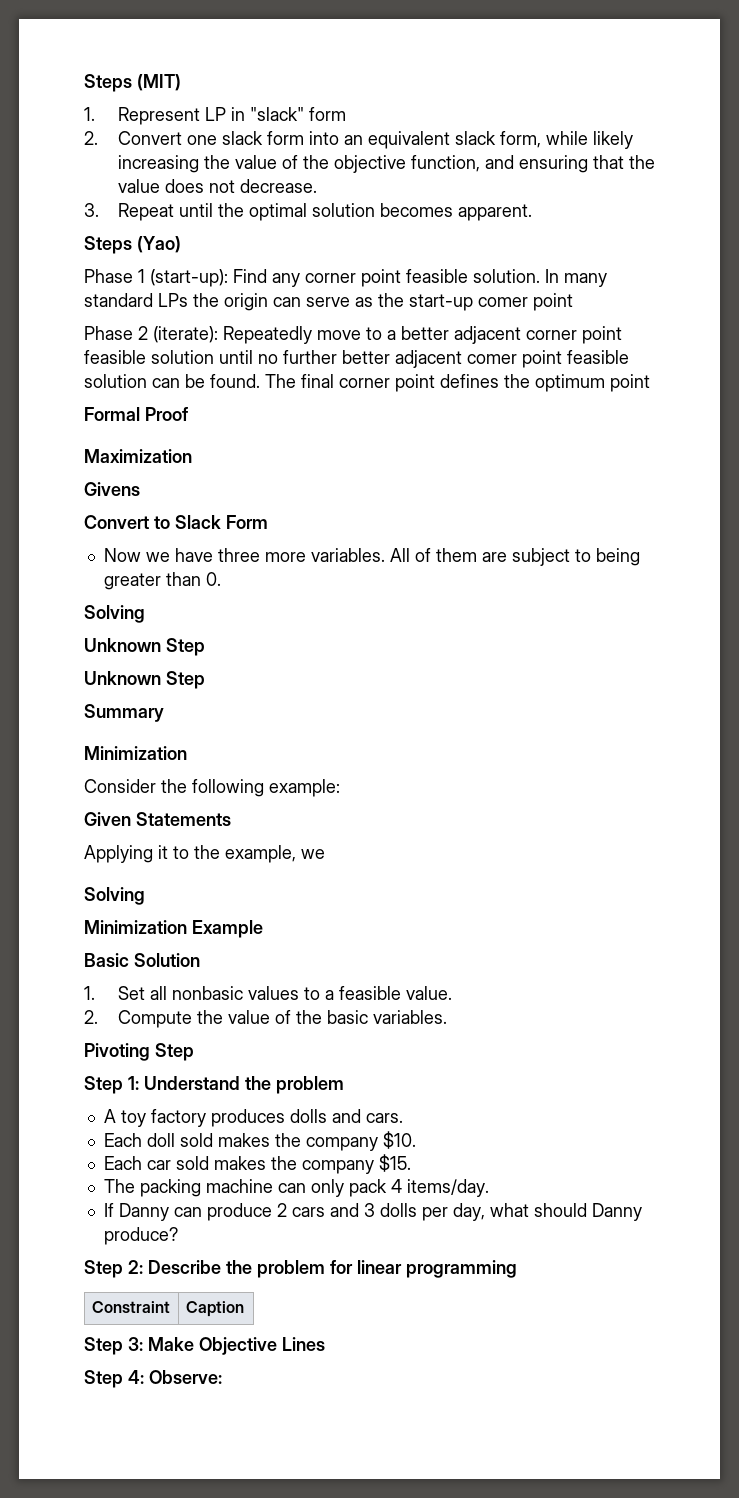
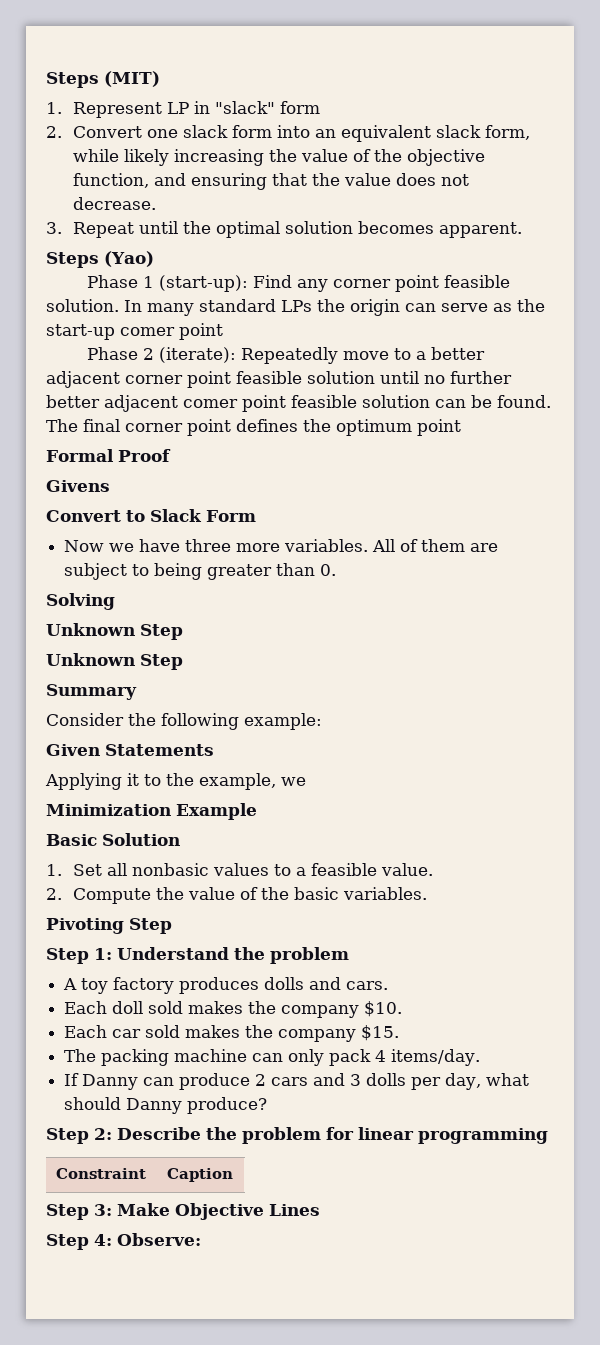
- Maximization
  Summary
- Minimization
  Applying it to the example, we
- Solving

